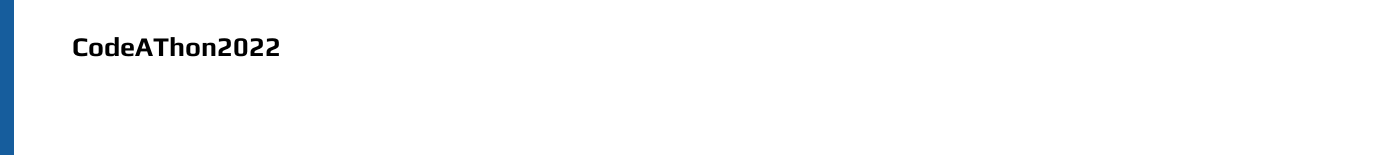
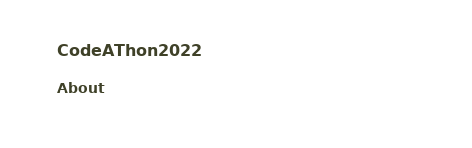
+ About

